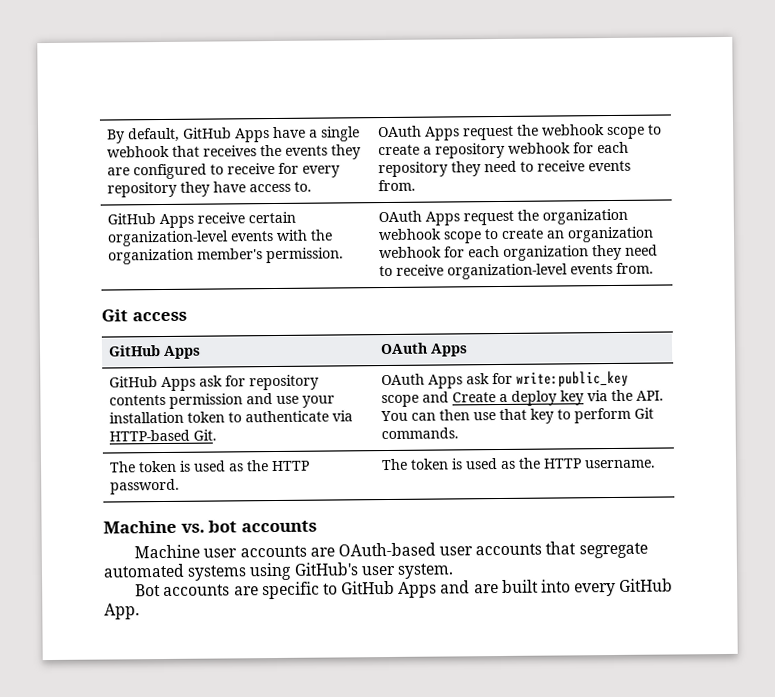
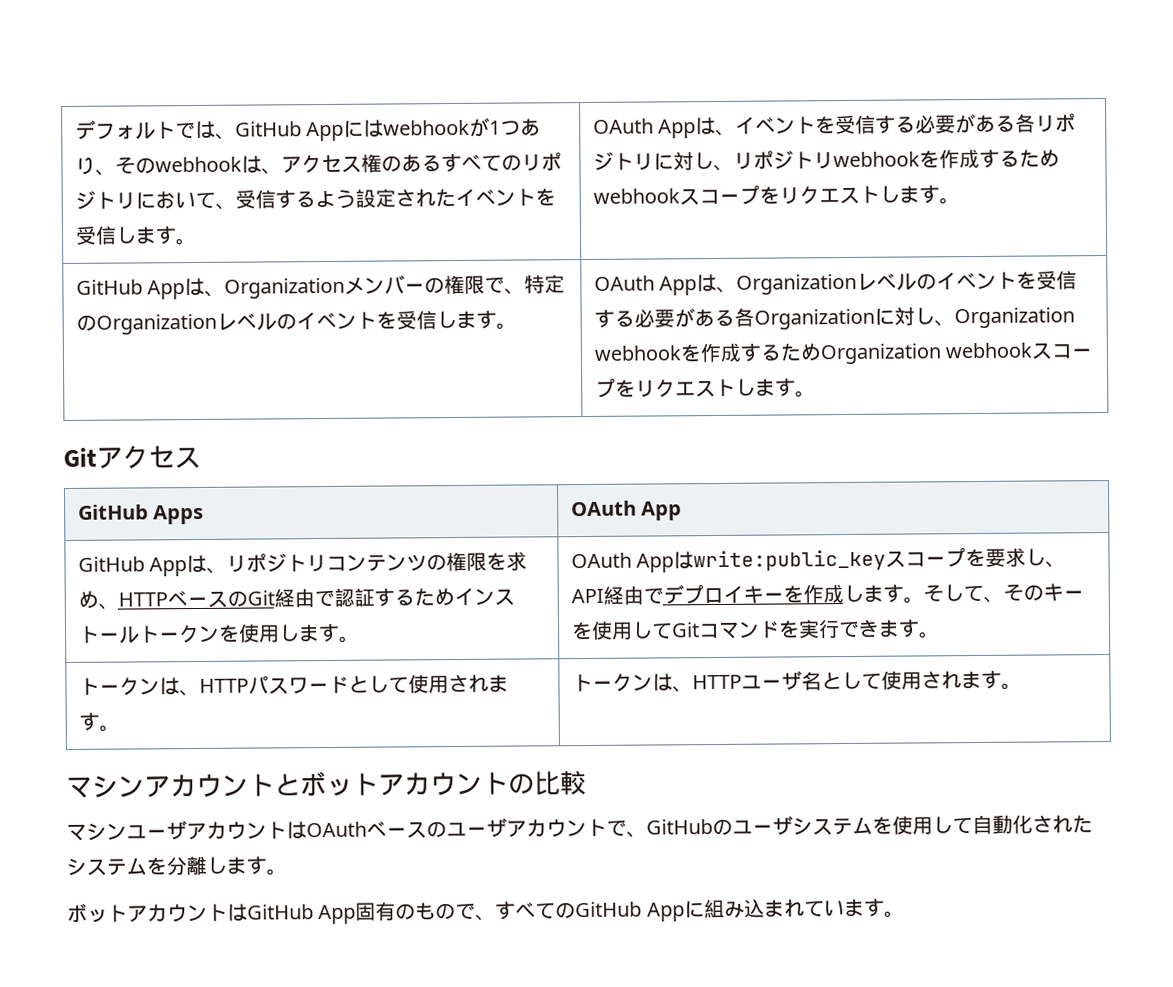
- By default, GitHub Apps have a single webhook that receives the events they are configured to receive for every repository they have access to. | OAuth Apps request the webhook scope to create a repository webhook for each repository they need to receive events from.
- GitHub Apps receive certain organization-level events with the organization member's permission. | OAuth Apps request the organization webhook scope to create an organization webhook for each organization they need to receive organization-level events from.
- Git access
+ デフォルトでは、GitHub Appにはwebhookが1つあり、そのwebhookは、アクセス権のあるすべてのリポジトリにおいて、受信するよう設定されたイベントを受信します。 | OAuth Appは、イベントを受信する必要がある各リポジトリに対し、リポジトリwebhookを作成するためwebhookスコープをリクエストします。
+ GitHub Appは、Organizationメンバーの権限で、特定のOrganizationレベルのイベントを受信します。 | OAuth Appは、Organizationレベルのイベントを受信する必要がある各Organizationに対し、Organization webhookを作成するためOrganization webhookスコープをリクエストします。
+ Gitアクセス
- GitHub Apps | OAuth Apps
- GitHub Apps ask for repository contents permission and use your installation token to authenticate via HTTP-based Git. | OAuth Apps ask for write:public_key scope and Create a deploy key via the API. You can then use that key to perform Git commands.
- The token is used as the HTTP password. | The token is used as the HTTP username.
- Machine vs. bot accounts
- Machine user accounts are OAuth-based user accounts that segregate automated systems using GitHub's user system.
- Bot accounts are specific to GitHub Apps and are built into every GitHub App.
+ GitHub Apps | OAuth App
+ GitHub Appは、リポジトリコンテンツの権限を求め、HTTPベースのGit経由で認証するためインストールトークンを使用します。 | OAuth Appはwrite:public_keyスコープを要求し、API経由でデプロイキーを作成します。そして、そのキーを使用してGitコマンドを実行できます。
+ トークンは、HTTPパスワードとして使用されます。 | トークンは、HTTPユーザ名として使用されます。
+ マシンアカウントとボットアカウントの比較
+ マシンユーザアカウントはOAuthベースのユーザアカウントで、GitHubのユーザシステムを使用して自動化されたシステムを分離します。
+ ボットアカウントはGitHub App固有のもので、すべてのGitHub Appに組み込まれています。

